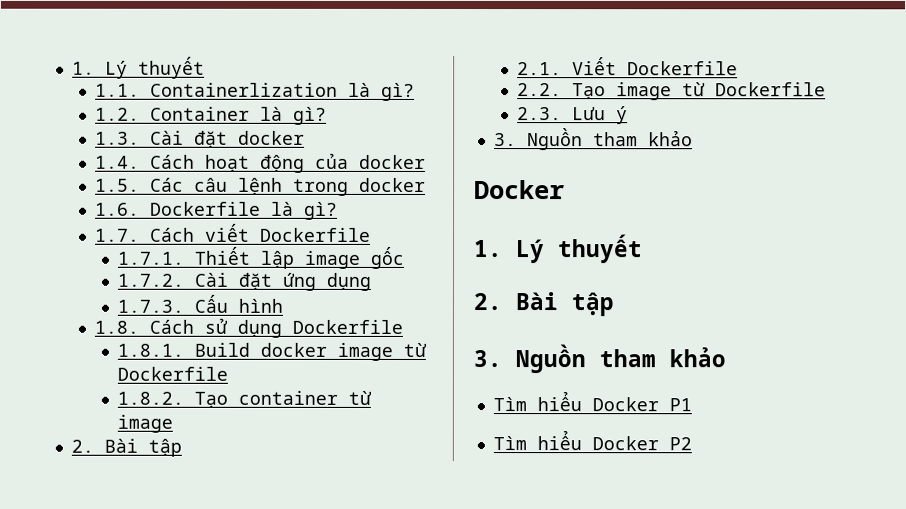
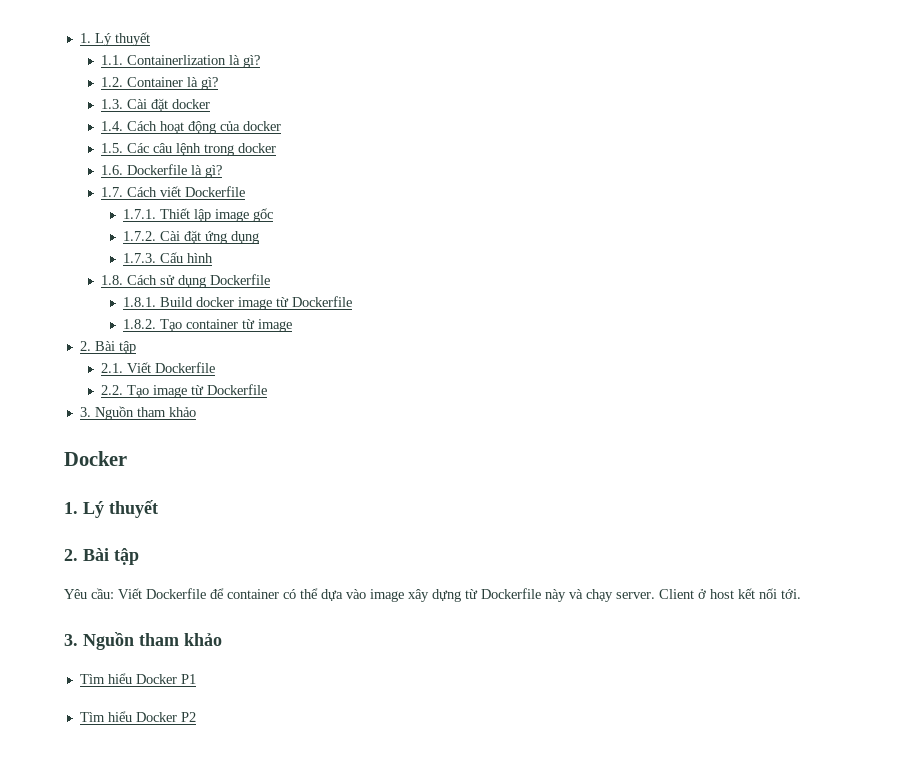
- 2.3. Lưu ý
+ Yêu cầu: Viết Dockerfile để container có thể dựa vào image xây dựng từ Dockerfile này và chạy server. Client ở host kết nối tới.

